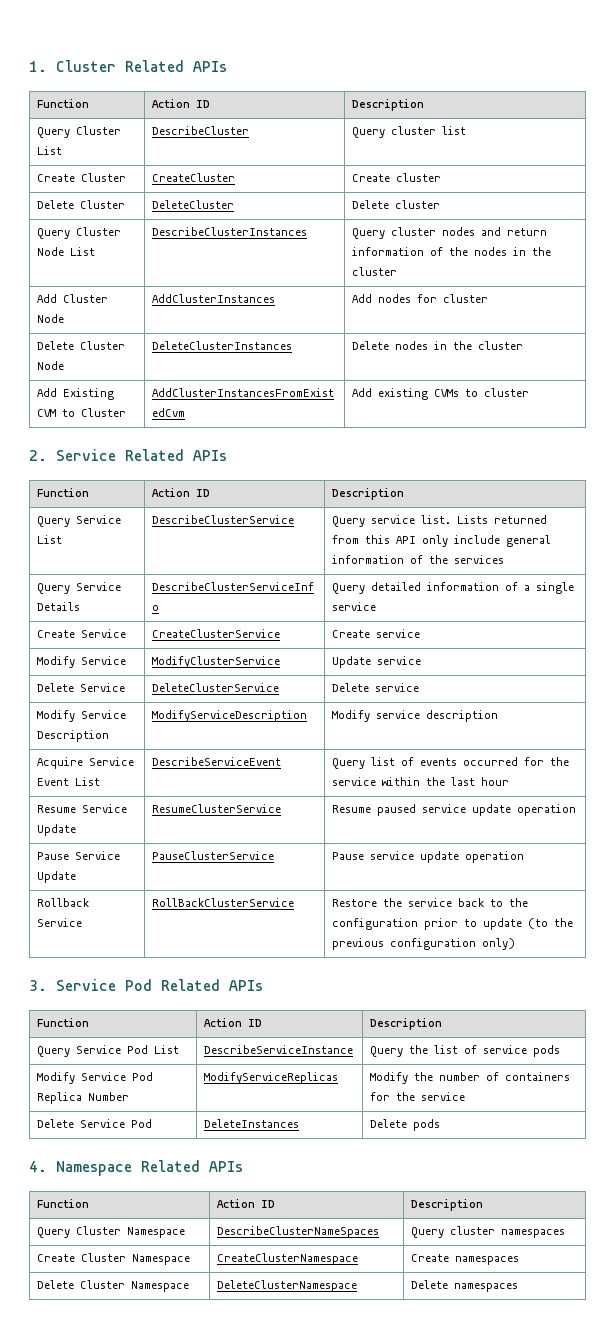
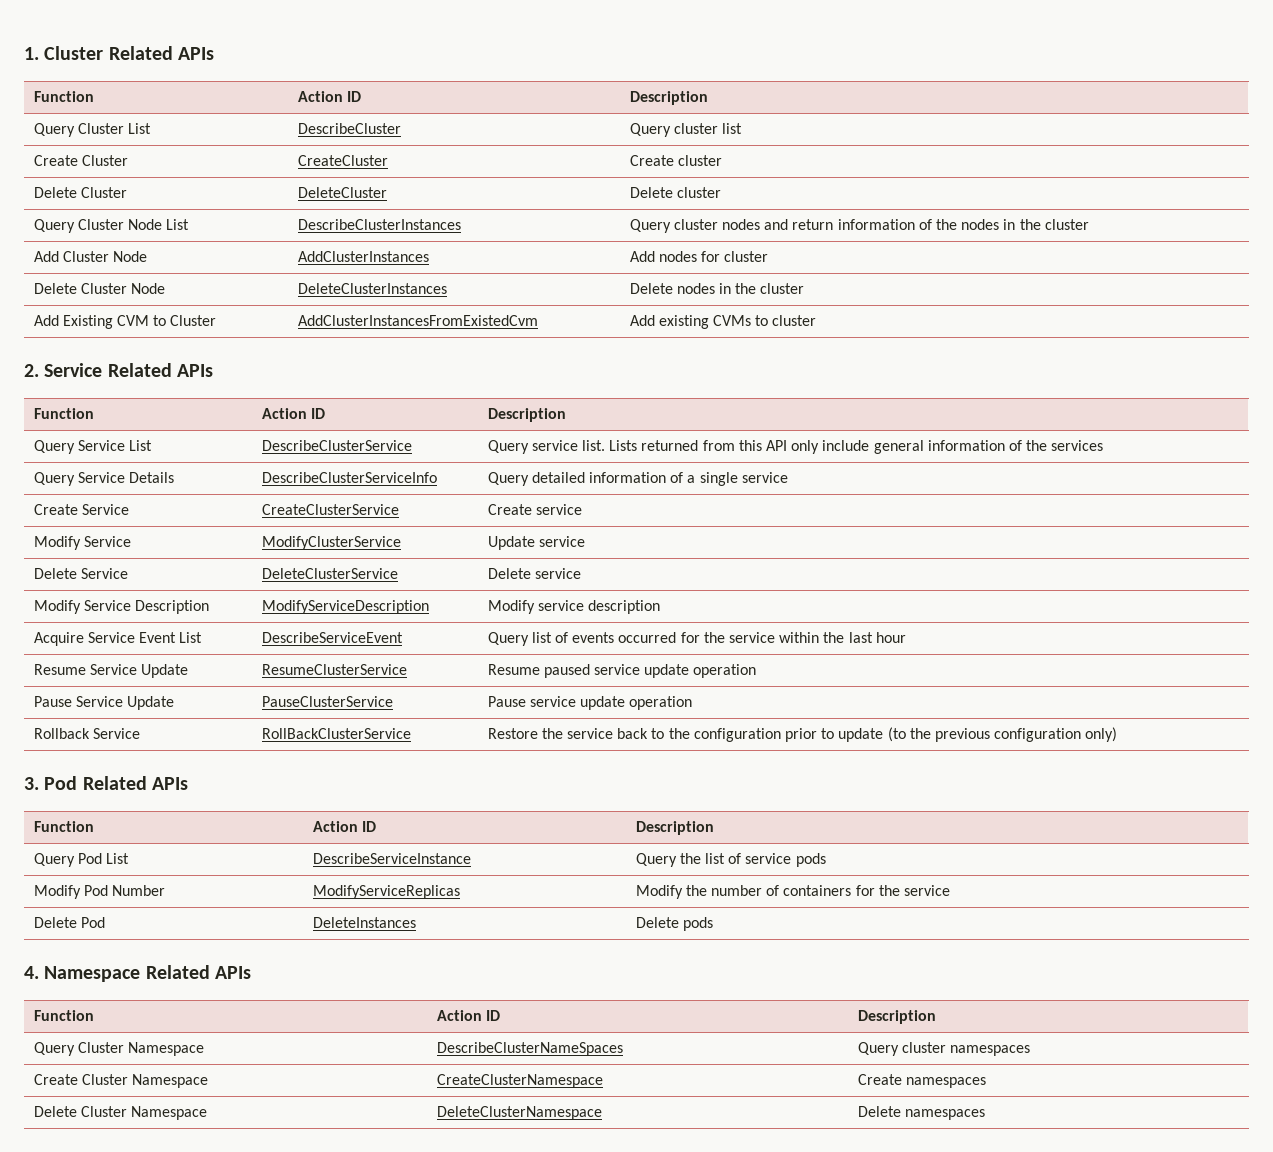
- 3. Service Pod Related APIs
+ 3. Pod Related APIs
- Query Service Pod List | DescribeServiceInstance | Query the list of service pods
+ Query Pod List | DescribeServiceInstance | Query the list of service pods
- Modify Service Pod Replica Number | ModifyServiceReplicas | Modify the number of containers for the service
+ Modify Pod Number | ModifyServiceReplicas | Modify the number of containers for the service
- Delete Service Pod | DeleteInstances | Delete pods
+ Delete Pod | DeleteInstances | Delete pods

